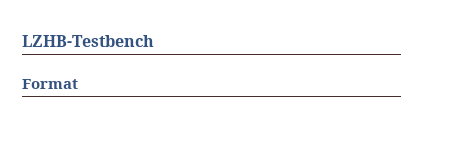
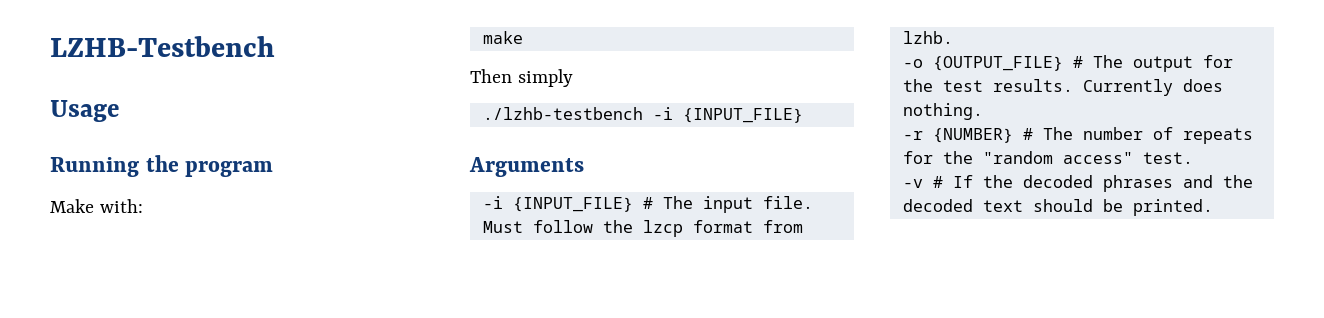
- Format
+ Usage
+ Running the program
+ Make with:
+ make
+ Then simply
+ ./lzhb-testbench -i {INPUT_FILE}
+ Arguments
+ -i {INPUT_FILE} # The input file. Must follow the lzcp format from lzhb.
+ -o {OUTPUT_FILE} # The output for the test results. Currently does nothing.
+ -r {NUMBER} # The number of repeats for the "random access" test.
+ -v # If the decoded phrases and the decoded text should be printed.

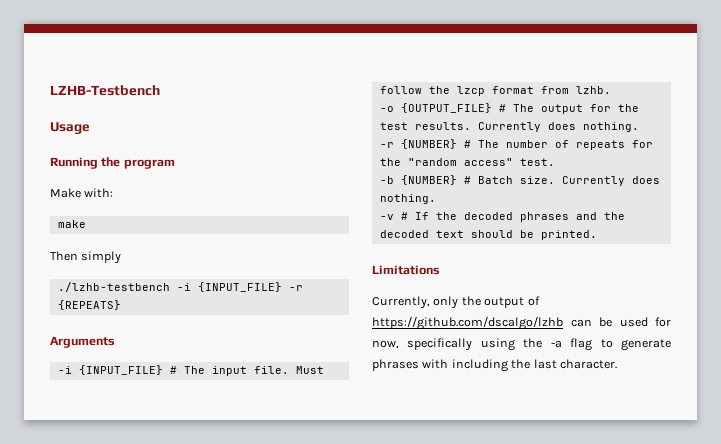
- ./lzhb-testbench -i {INPUT_FILE}
+ ./lzhb-testbench -i {INPUT_FILE} -r {REPEATS}
+ -b {NUMBER} # Batch size. Currently does nothing.
+ Limitations
+ Currently, only the output of https://github.com/dscalgo/lzhb can be used for now, specifically using the -a flag to generate phrases with including the last character.

